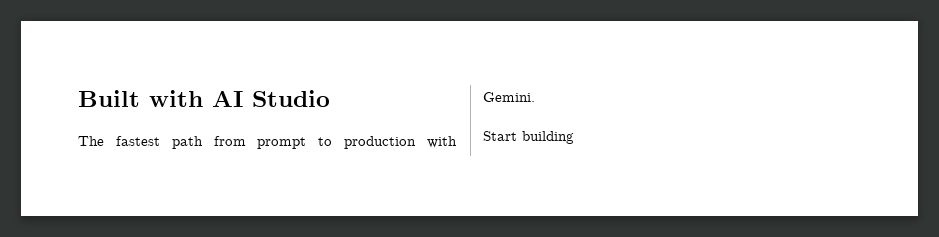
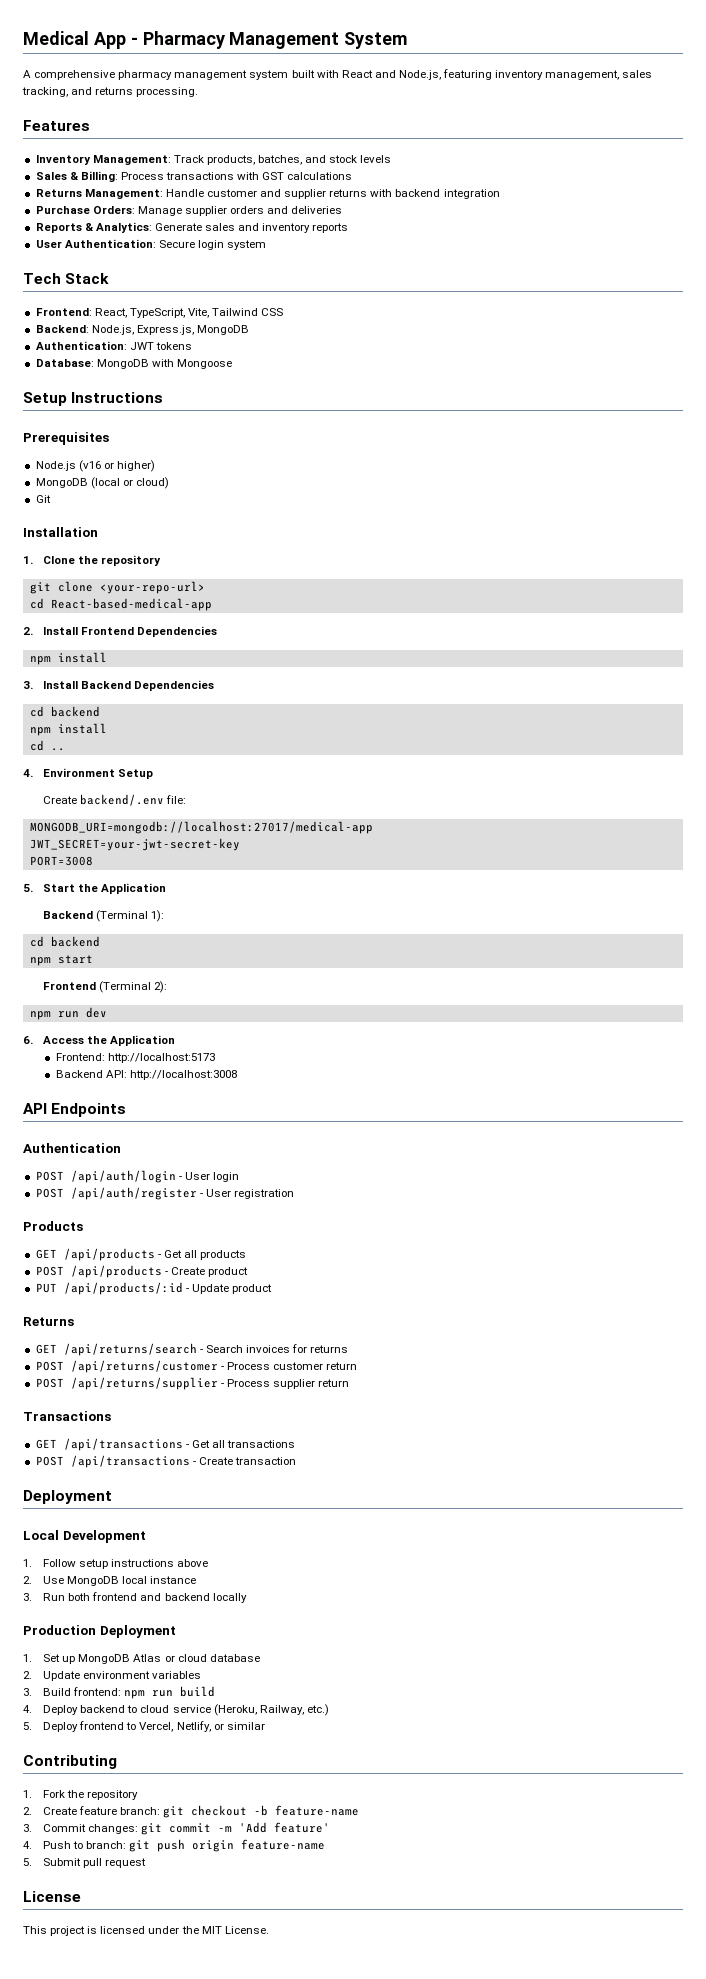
- Built with AI Studio
- The fastest path from prompt to production with Gemini.
- Start building
+ Medical App - Pharmacy Management System
+ A comprehensive pharmacy management system built with React and Node.js, featuring inventory management, sales tracking, and returns processing.
+ Features
+ Inventory Management: Track products, batches, and stock levels
+ Sales & Billing: Process transactions with GST calculations
+ Returns Management: Handle customer and supplier returns with backend integration
+ Purchase Orders: Manage supplier orders and deliveries
+ Reports & Analytics: Generate sales and inventory reports
+ User Authentication: Secure login system
+ Tech Stack
+ Frontend: React, TypeScript, Vite, Tailwind CSS
+ Backend: Node.js, Express.js, MongoDB
+ Authentication: JWT tokens
+ Database: MongoDB with Mongoose
+ Setup Instructions
+ Prerequisites
+ Node.js (v16 or higher)
+ MongoDB (local or cloud)
+ Git
+ Installation
+ 1. Clone the repository
+ git clone <your-repo-url>
+ cd React-based-medical-app
+ 2. Install Frontend Dependencies
+ npm install
+ 3. Install Backend Dependencies
+ cd backend
+ npm install
+ cd ..
+ 4. Environment Setup
+ Create backend/.env file:
+ MONGODB_URI=mongodb://localhost:27017/medical-app
+ JWT_SECRET=your-jwt-secret-key
+ PORT=3008
+ 5. Start the Application
+ Backend (Terminal 1):
+ cd backend
+ npm start
+ Frontend (Terminal 2):
+ npm run dev
+ 6. Access the Application
+ Frontend: http://localhost:5173
+ Backend API: http://localhost:3008
+ API Endpoints
+ Authentication
+ POST /api/auth/login - User login
+ POST /api/auth/register - User registration
+ Products
+ GET /api/products - Get all products
+ POST /api/products - Create product
+ PUT /api/products/:id - Update product
+ Returns
+ GET /api/returns/search - Search invoices for returns
+ POST /api/returns/customer - Process customer return
+ POST /api/returns/supplier - Process supplier return
+ Transactions
+ GET /api/transactions - Get all transactions
+ POST /api/transactions - Create transaction
+ Deployment
+ Local Development
+ 1. Follow setup instructions above
+ 2. Use MongoDB local instance
+ 3. Run both frontend and backend locally
+ Production Deployment
+ 1. Set up MongoDB Atlas or cloud database
+ 2. Update environment variables
+ 3. Build frontend: npm run build
+ 4. Deploy backend to cloud service (Heroku, Railway, etc.)
+ 5. Deploy frontend to Vercel, Netlify, or similar
+ Contributing
+ 1. Fork the repository
+ 2. Create feature branch: git checkout -b feature-name
+ 3. Commit changes: git commit -m 'Add feature'
+ 4. Push to branch: git push origin feature-name
+ 5. Submit pull request
+ License
+ This project is licensed under the MIT License.

